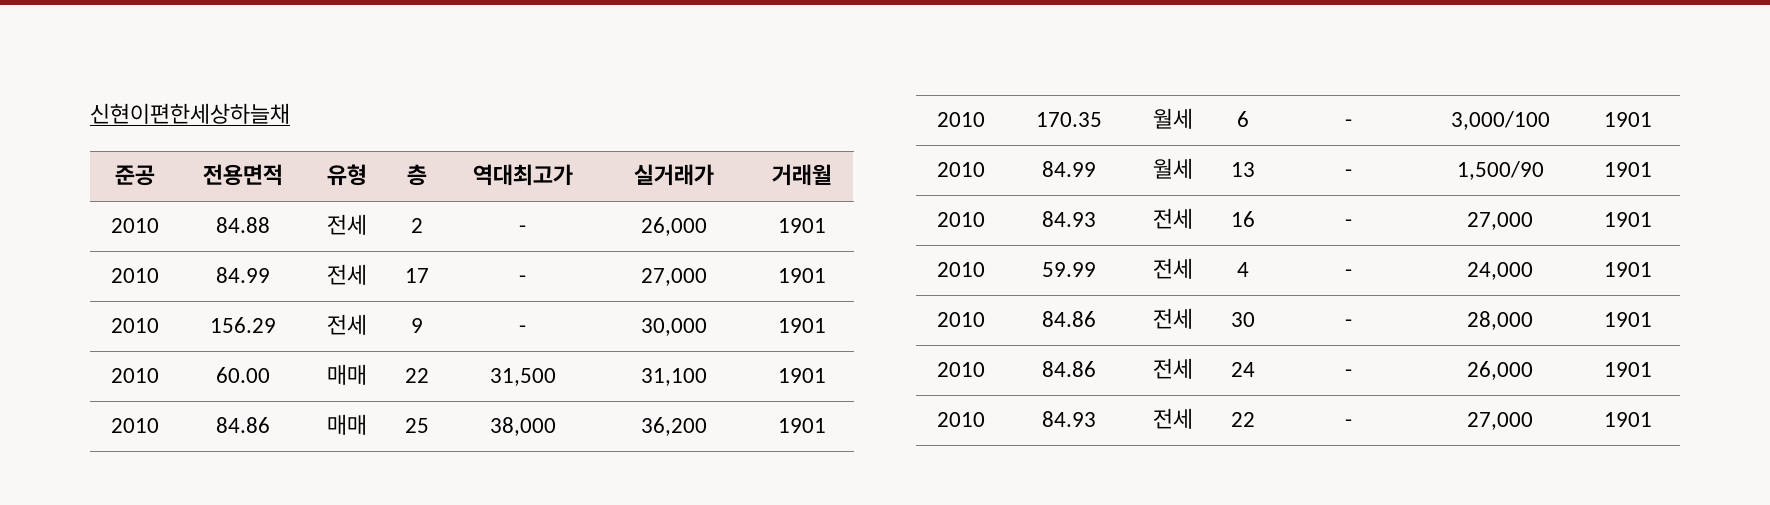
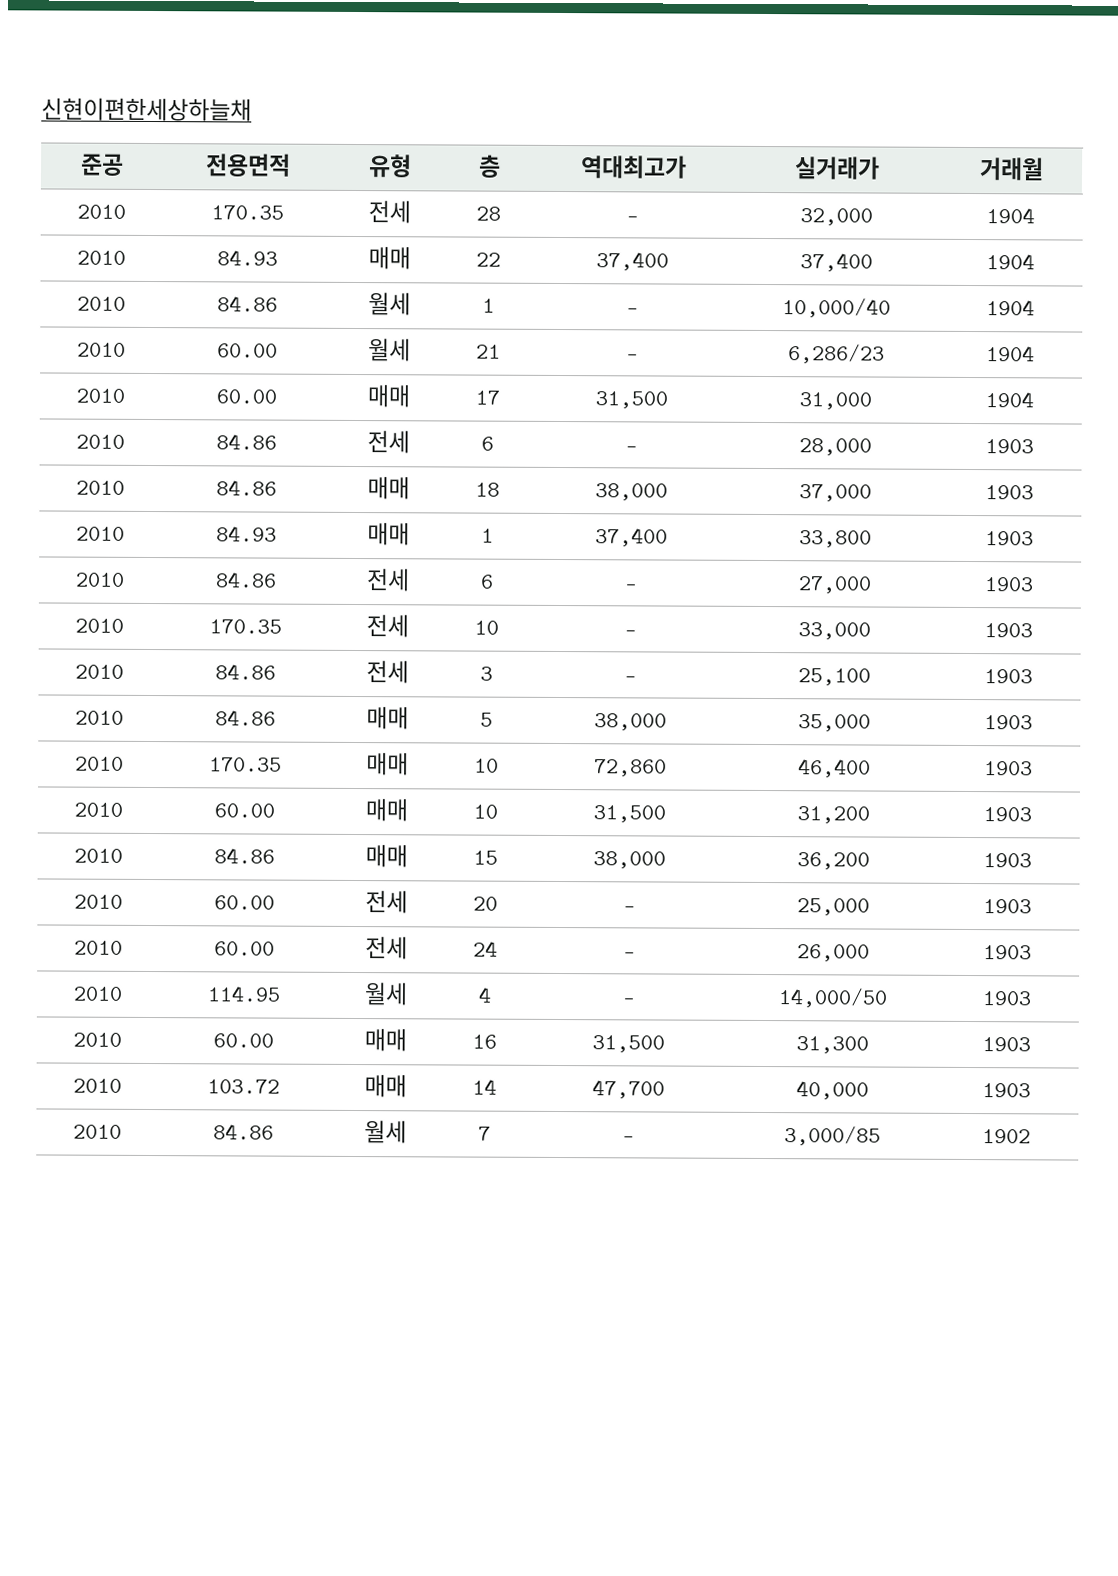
- 2010 | 84.88 | 전세 | 2 | - | 26,000 | 1901
- 2010 | 84.99 | 전세 | 17 | - | 27,000 | 1901
- 2010 | 156.29 | 전세 | 9 | - | 30,000 | 1901
- 2010 | 60.00 | 매매 | 22 | 31,500 | 31,100 | 1901
- 2010 | 84.86 | 매매 | 25 | 38,000 | 36,200 | 1901
- 2010 | 170.35 | 월세 | 6 | - | 3,000/100 | 1901
- 2010 | 84.99 | 월세 | 13 | - | 1,500/90 | 1901
- 2010 | 84.93 | 전세 | 16 | - | 27,000 | 1901
- 2010 | 59.99 | 전세 | 4 | - | 24,000 | 1901
- 2010 | 84.86 | 전세 | 30 | - | 28,000 | 1901
- 2010 | 84.86 | 전세 | 24 | - | 26,000 | 1901
- 2010 | 84.93 | 전세 | 22 | - | 27,000 | 1901
+ 2010 | 170.35 | 전세 | 28 | - | 32,000 | 1904
+ 2010 | 84.93 | 매매 | 22 | 37,400 | 37,400 | 1904
+ 2010 | 84.86 | 월세 | 1 | - | 10,000/40 | 1904
+ 2010 | 60.00 | 월세 | 21 | - | 6,286/23 | 1904
+ 2010 | 60.00 | 매매 | 17 | 31,500 | 31,000 | 1904
+ 2010 | 84.86 | 전세 | 6 | - | 28,000 | 1903
+ 2010 | 84.86 | 매매 | 18 | 38,000 | 37,000 | 1903
+ 2010 | 84.93 | 매매 | 1 | 37,400 | 33,800 | 1903
+ 2010 | 84.86 | 전세 | 6 | - | 27,000 | 1903
+ 2010 | 170.35 | 전세 | 10 | - | 33,000 | 1903
+ 2010 | 84.86 | 전세 | 3 | - | 25,100 | 1903
+ 2010 | 84.86 | 매매 | 5 | 38,000 | 35,000 | 1903
+ 2010 | 170.35 | 매매 | 10 | 72,860 | 46,400 | 1903
+ 2010 | 60.00 | 매매 | 10 | 31,500 | 31,200 | 1903
+ 2010 | 84.86 | 매매 | 15 | 38,000 | 36,200 | 1903
+ 2010 | 60.00 | 전세 | 20 | - | 25,000 | 1903
+ 2010 | 60.00 | 전세 | 24 | - | 26,000 | 1903
+ 2010 | 114.95 | 월세 | 4 | - | 14,000/50 | 1903
+ 2010 | 60.00 | 매매 | 16 | 31,500 | 31,300 | 1903
+ 2010 | 103.72 | 매매 | 14 | 47,700 | 40,000 | 1903
+ 2010 | 84.86 | 월세 | 7 | - | 3,000/85 | 1902

